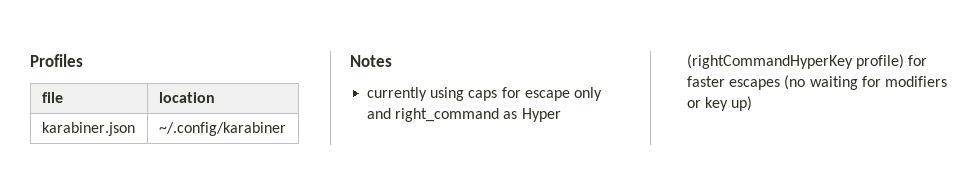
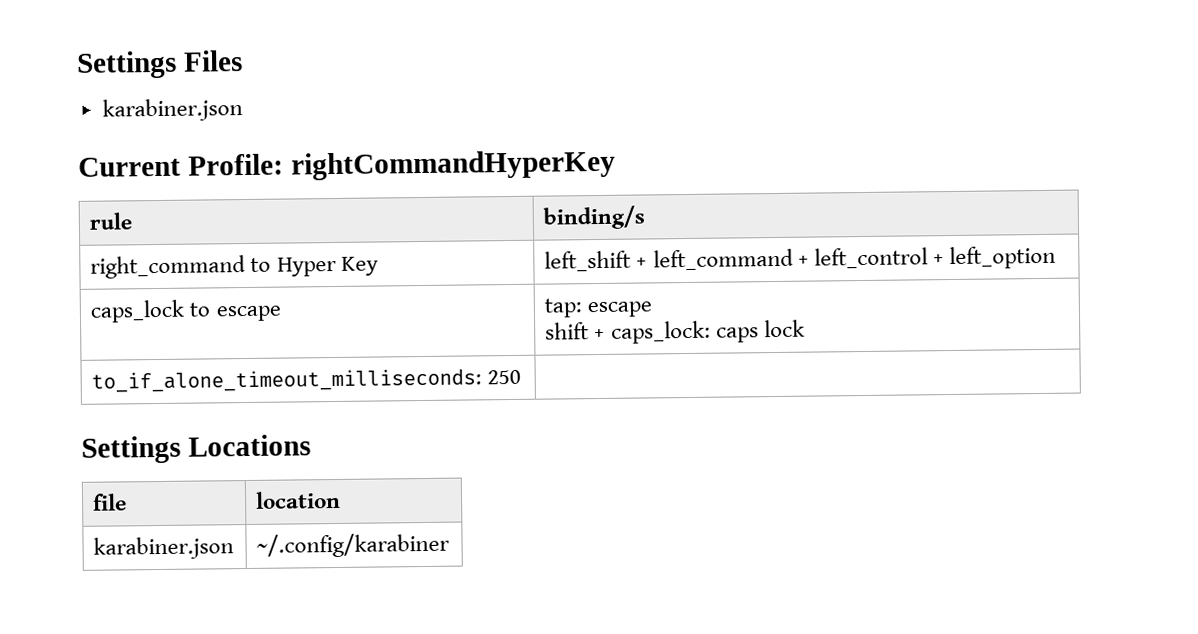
- Profiles
+ Settings Files
+ karabiner.json
+ Current Profile: rightCommandHyperKey
+ rule | binding/s
+ right_command to Hyper Key | left_shift + left_command + left_control + left_option
+ caps_lock to escape | tap: escape
+ shift + caps_lock: caps lock
+ to_if_alone_timeout_milliseconds: 250 |
+ Settings Locations
  file | location
  karabiner.json | ~/.config/karabiner
- Notes
- currently using caps for escape only and right_command as Hyper (rightCommandHyperKey profile) for faster escapes (no waiting for modifiers or key up)

